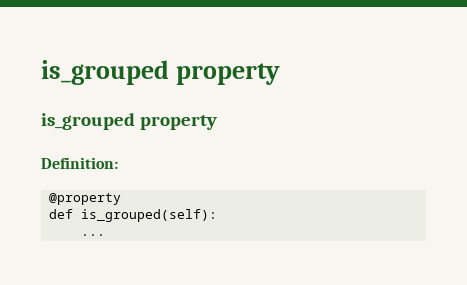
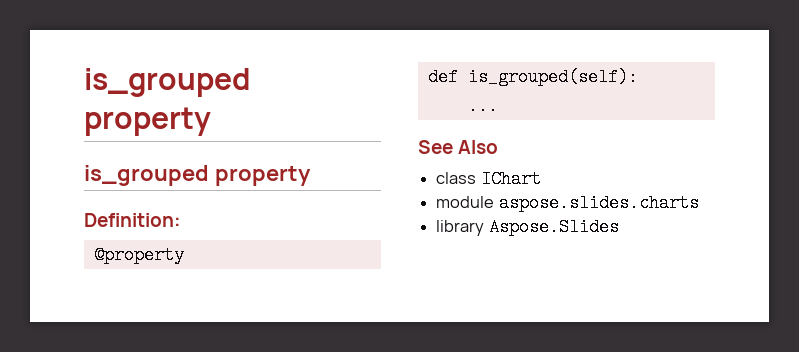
+ See Also
+ class IChart
+ module aspose.slides.charts
+ library Aspose.Slides

